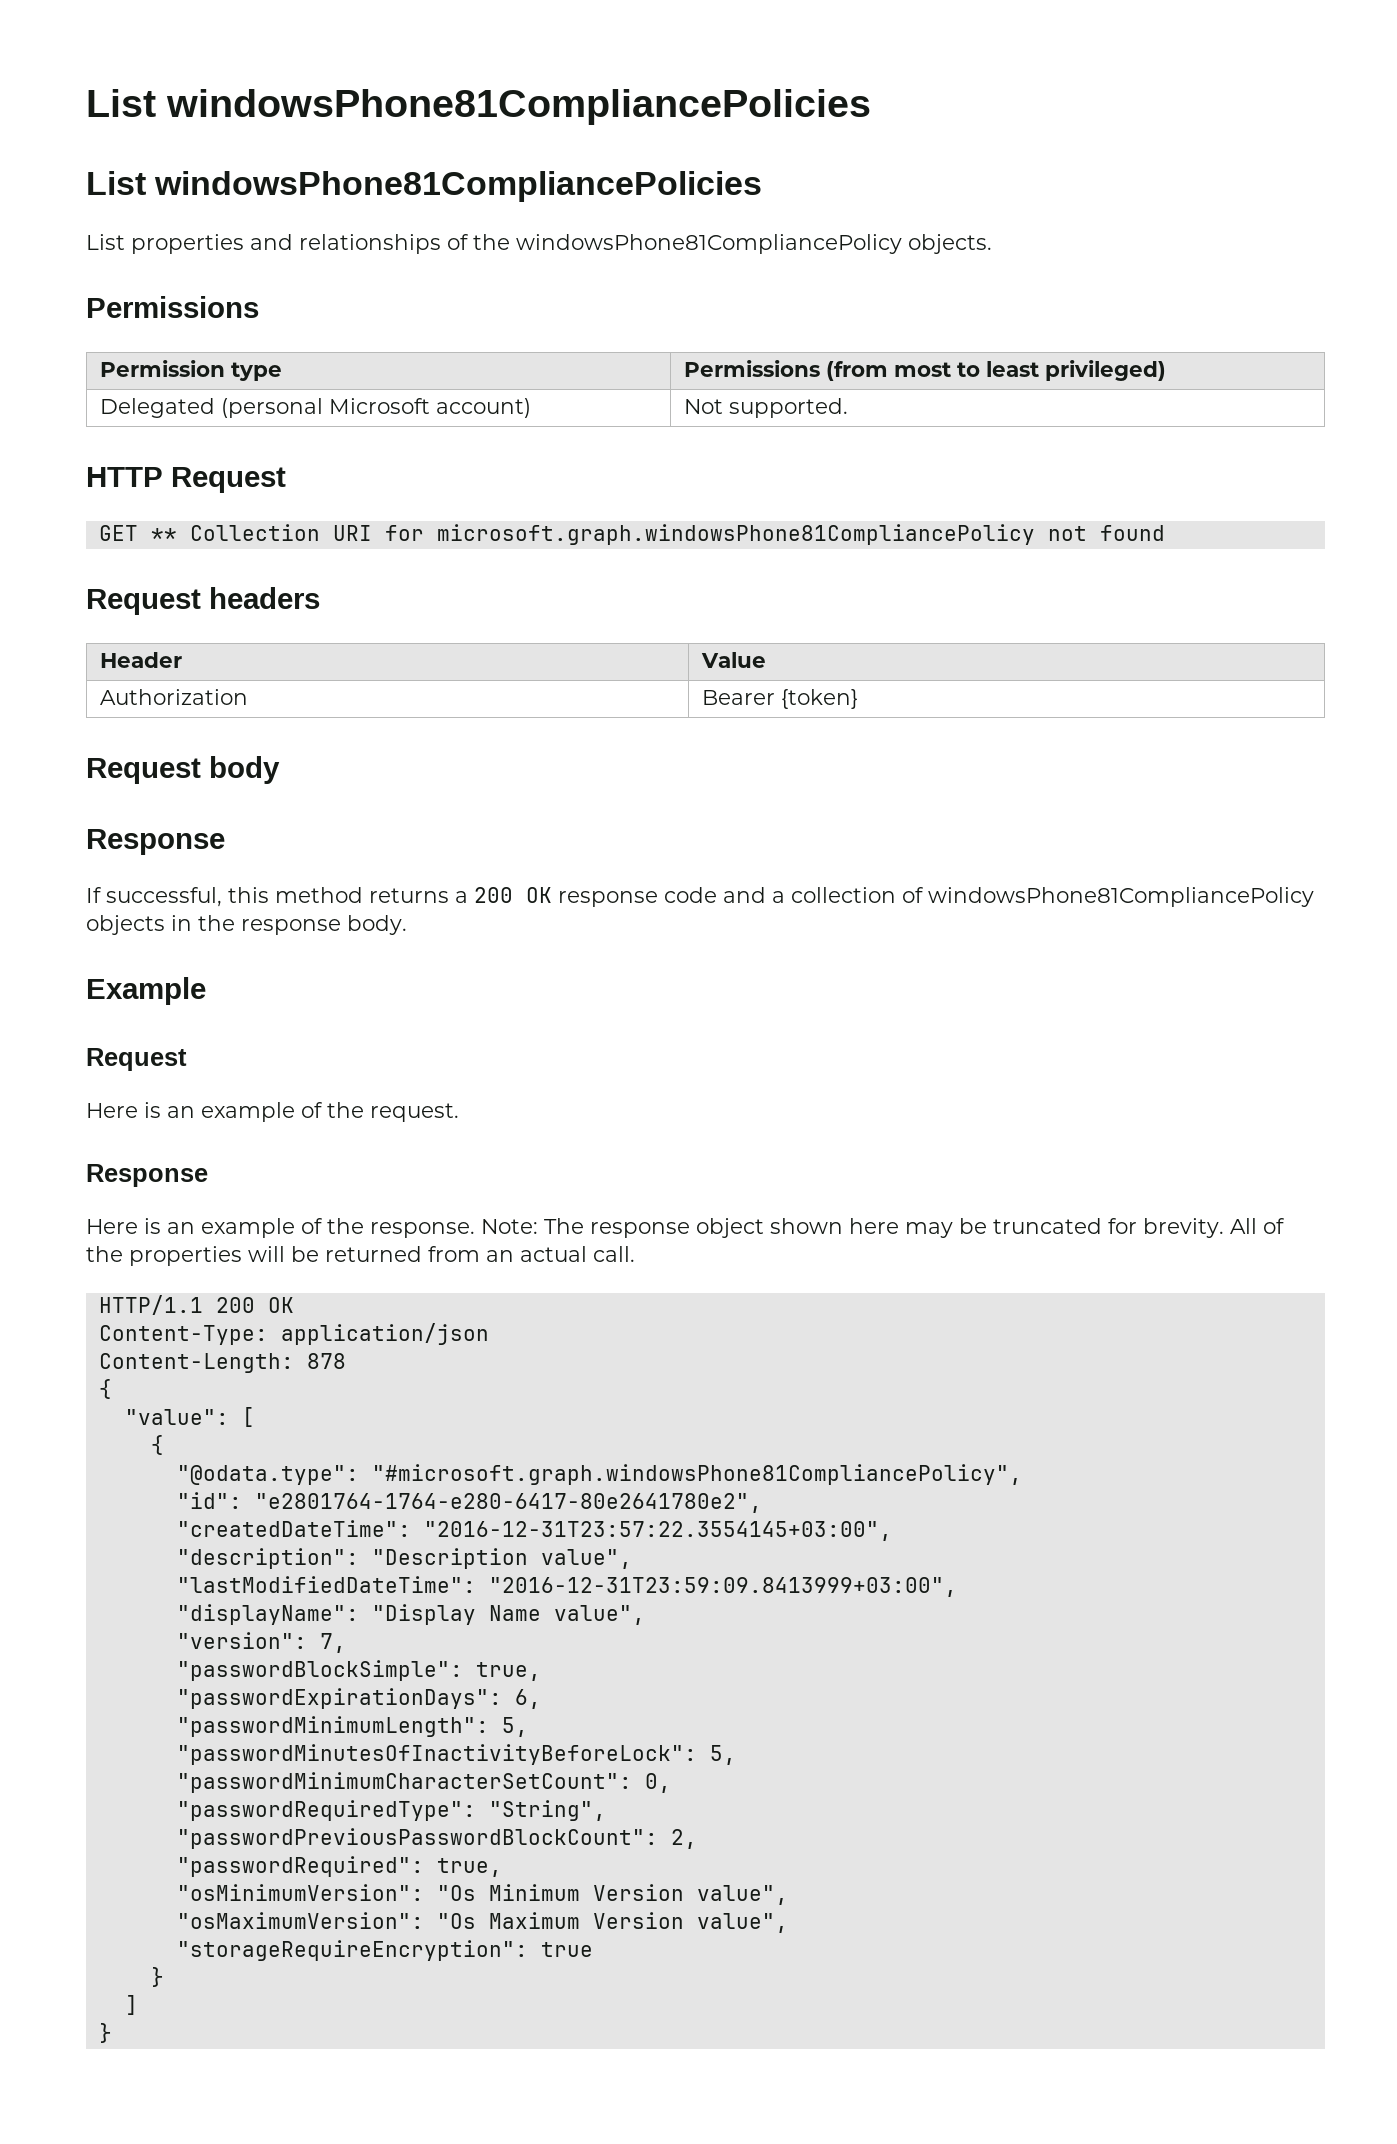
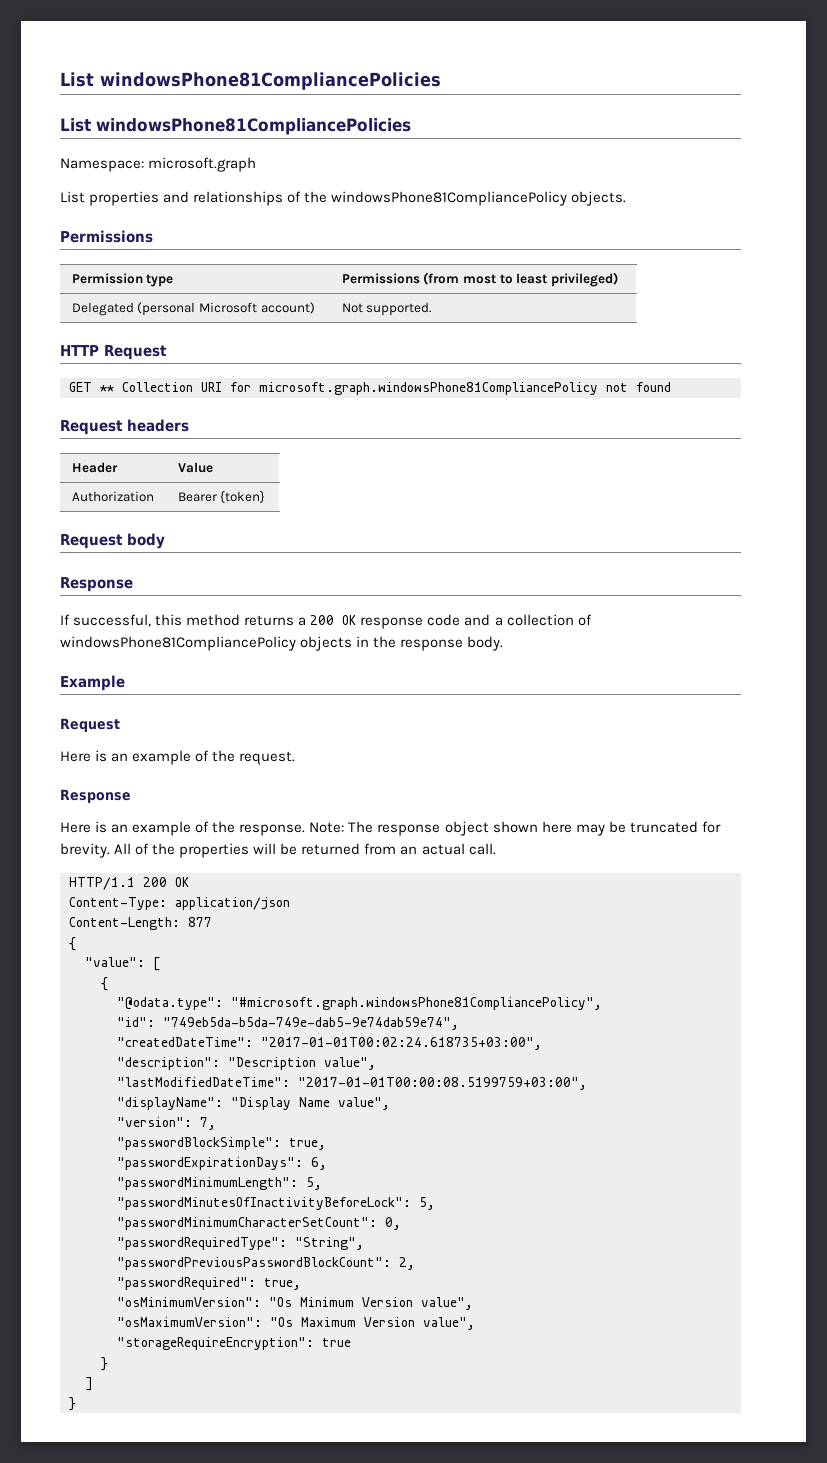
+ Namespace: microsoft.graph
- Content-Length: 878
+ Content-Length: 877
- "id": "e2801764-1764-e280-6417-80e2641780e2",
+ "id": "749eb5da-b5da-749e-dab5-9e74dab59e74",
- "createdDateTime": "2016-12-31T23:57:22.3554145+03:00",
+ "createdDateTime": "2017-01-01T00:02:24.618735+03:00",
- "lastModifiedDateTime": "2016-12-31T23:59:09.8413999+03:00",
+ "lastModifiedDateTime": "2017-01-01T00:00:08.5199759+03:00",

